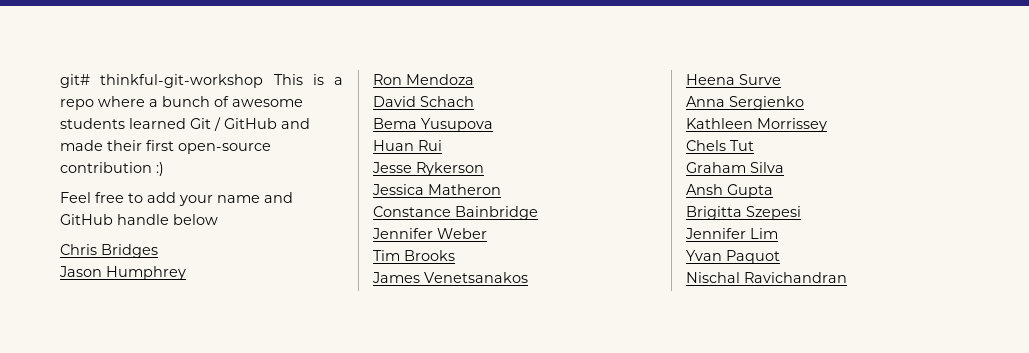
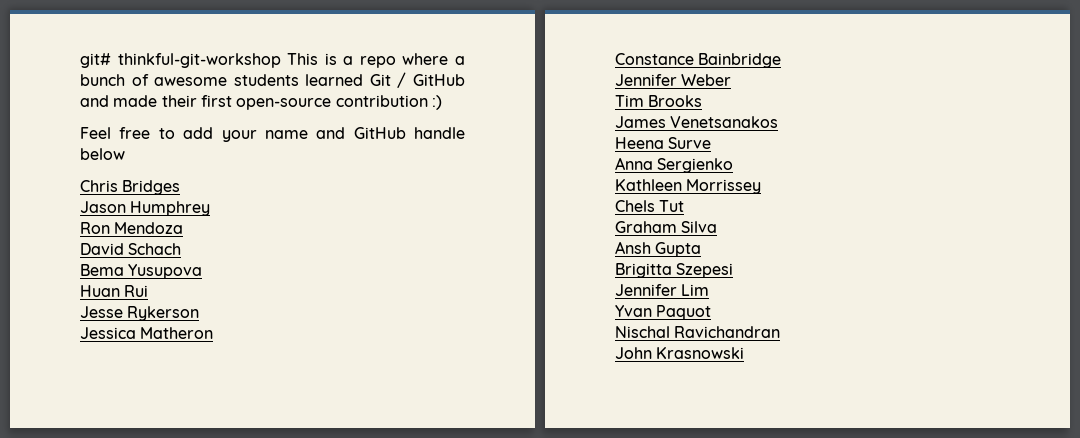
+ John Krasnowski

